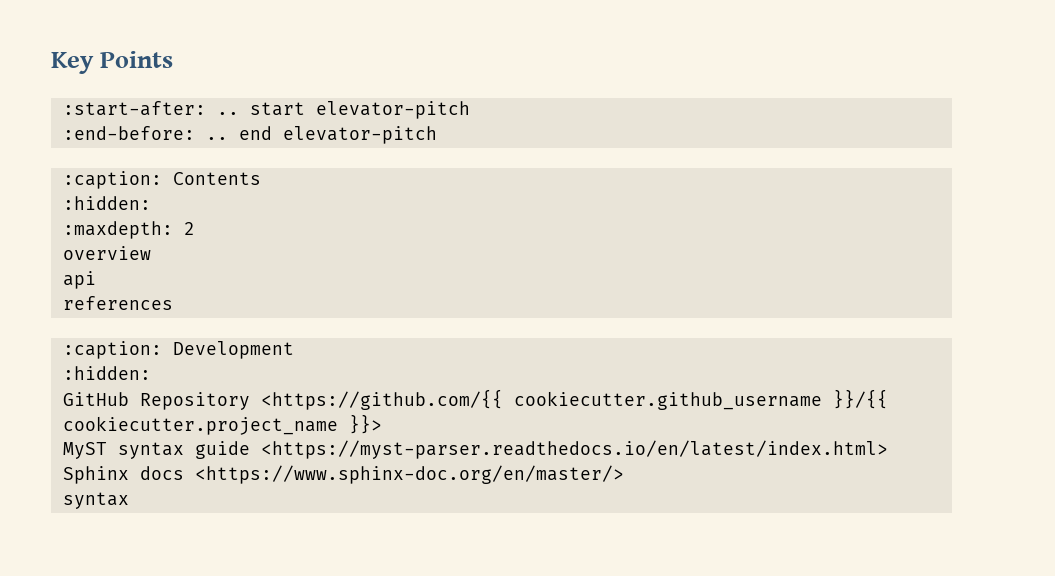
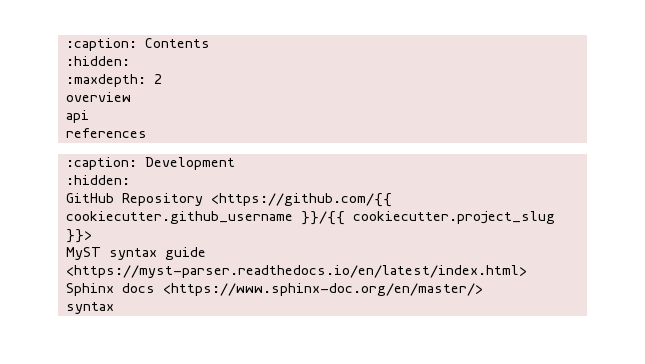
- Key Points
- :start-after: .. start elevator-pitch
- :end-before: .. end elevator-pitch
- GitHub Repository <https://github.com/{{ cookiecutter.github_username }}/{{ cookiecutter.project_name }}>
+ GitHub Repository <https://github.com/{{ cookiecutter.github_username }}/{{ cookiecutter.project_slug }}>

